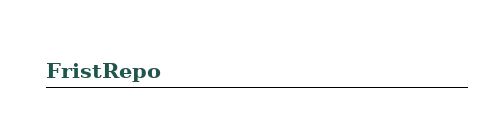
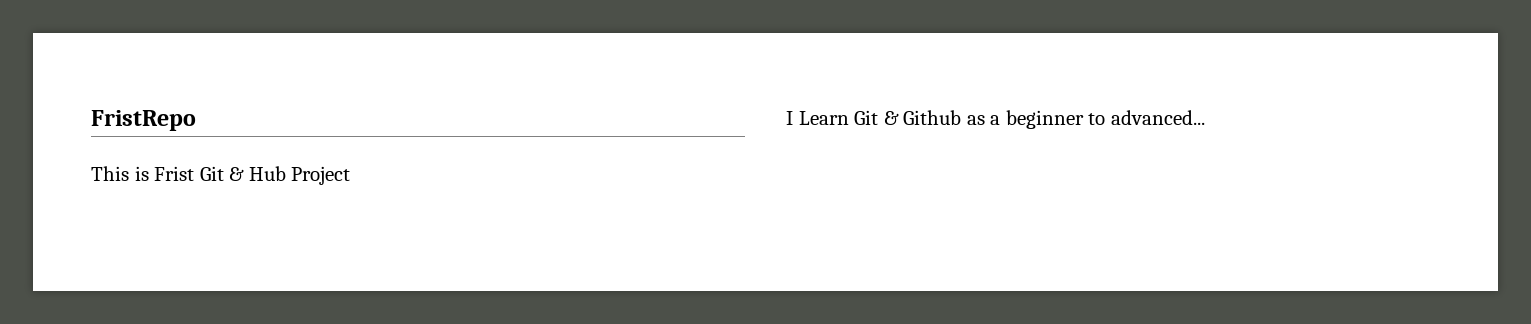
+ This is Frist Git & Hub Project
+ I Learn Git & Github as a beginner to advanced...

